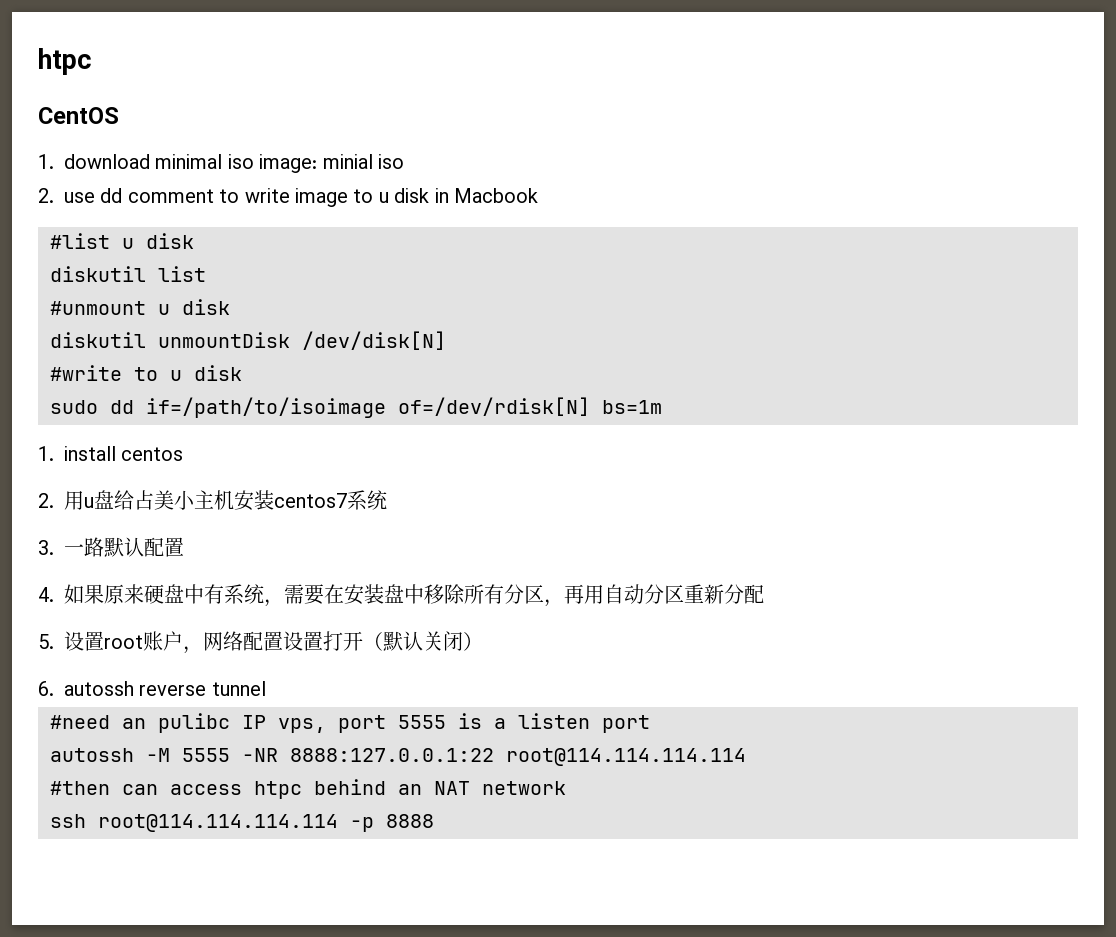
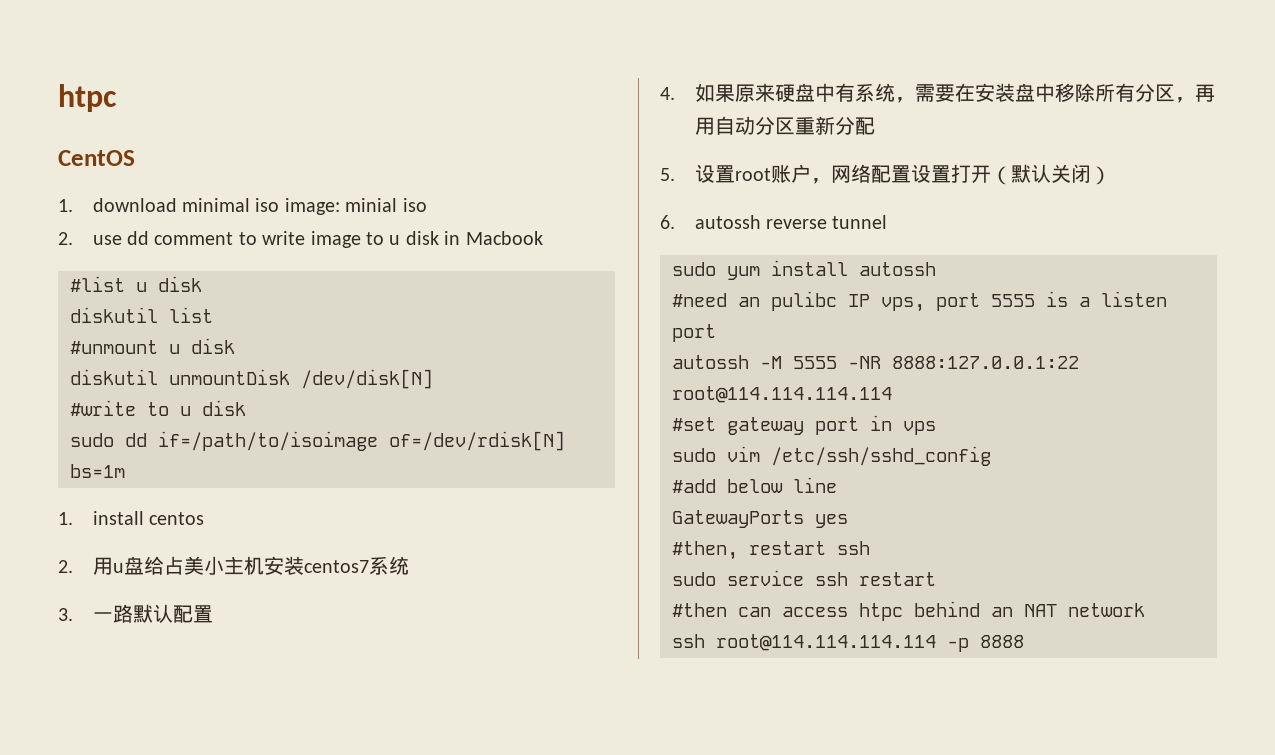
+ sudo yum install autossh
+ #set gateway port in vps
+ sudo vim /etc/ssh/sshd_config
+ #add below line
+ GatewayPorts yes
+ #then, restart ssh
+ sudo service ssh restart

